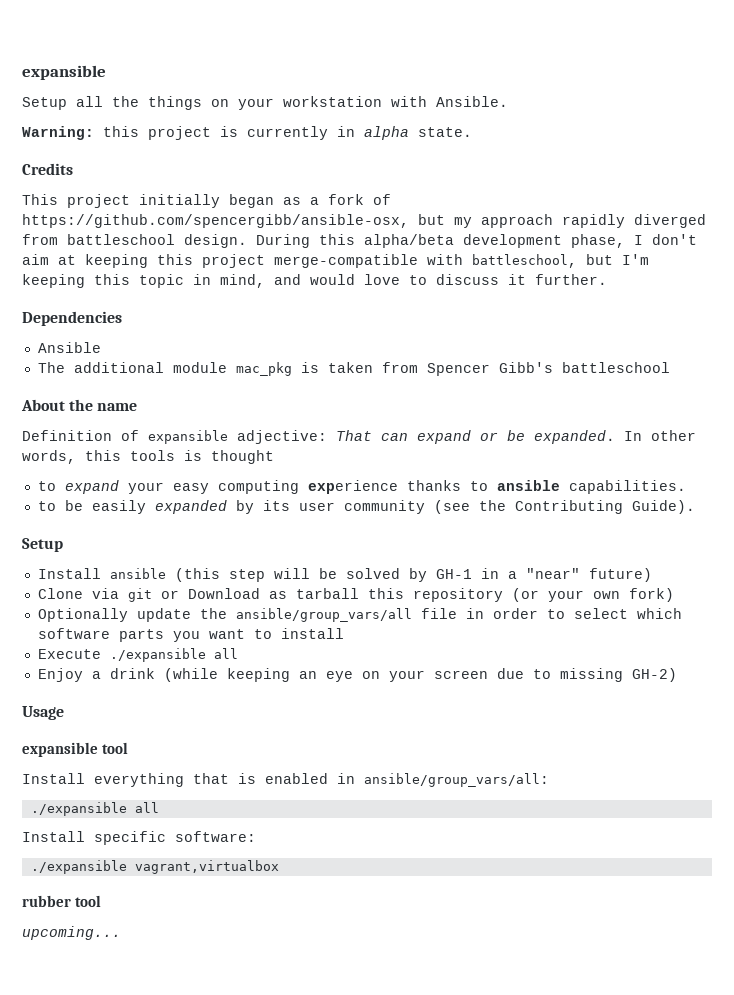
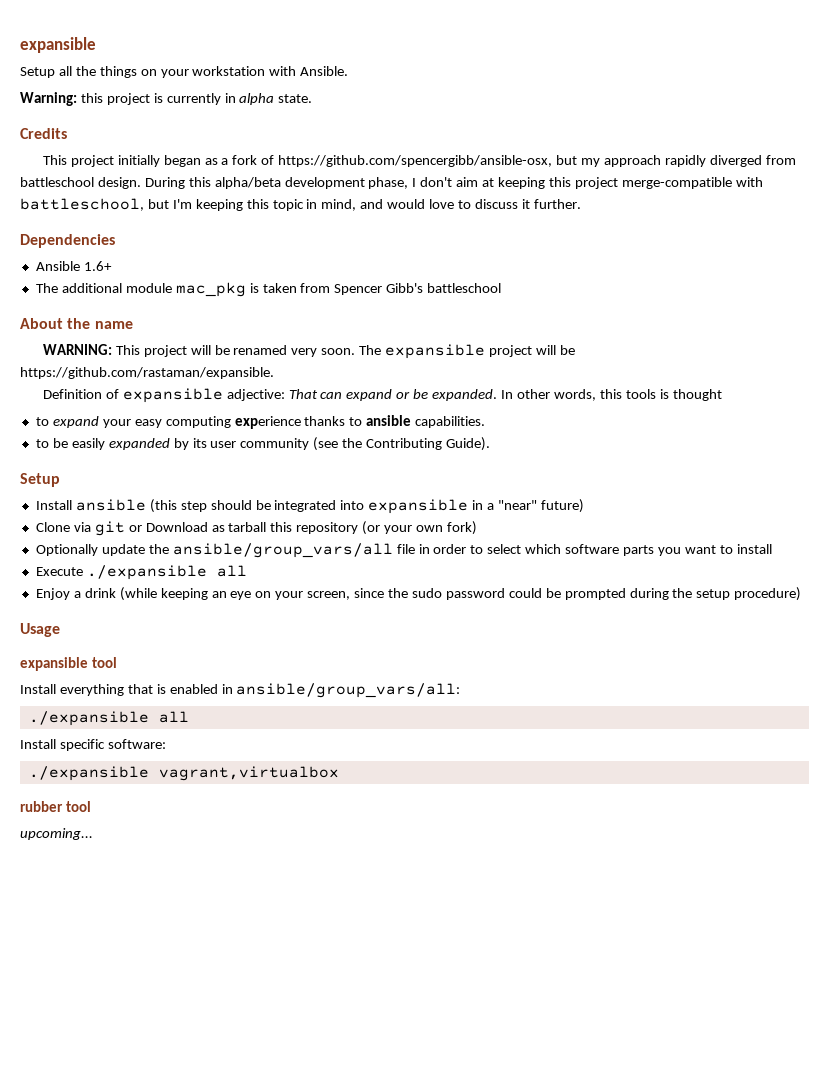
- Ansible
+ Ansible 1.6+
+ WARNING: This project will be renamed very soon. The expansible project will be https://github.com/rastaman/expansible.
- Install ansible (this step will be solved by GH-1 in a "near" future)
+ Install ansible (this step should be integrated into expansible in a "near" future)
- Enjoy a drink (while keeping an eye on your screen due to missing GH-2)
+ Enjoy a drink (while keeping an eye on your screen, since the sudo password could be prompted during the setup procedure)

